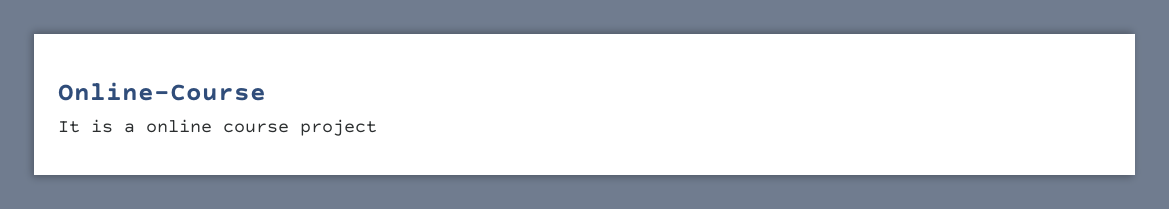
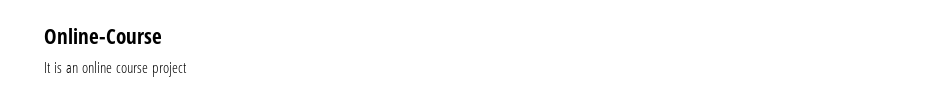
- It is a online course project
+ It is an online course project

